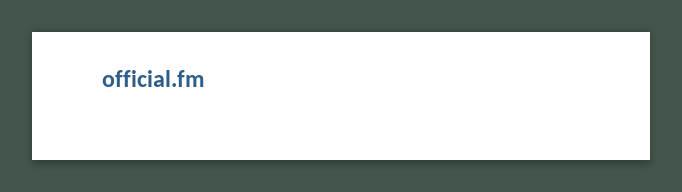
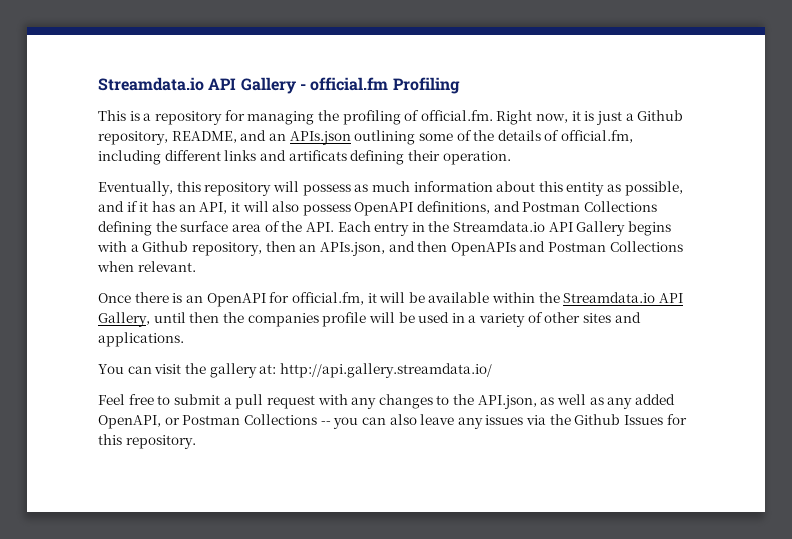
- official.fm
+ Streamdata.io API Gallery - official.fm Profiling
+ This is a repository for managing the profiling of official.fm. Right now, it is just a Github repository, README, and an APIs.json outlining some of the details of official.fm, including different links and artificats defining their operation.
+ Eventually, this repository will possess as much information about this entity as possible, and if it has an API, it will also possess OpenAPI definitions, and Postman Collections defining the surface area of the API. Each entry in the Streamdata.io API Gallery begins with a Github repository, then an APIs.json, and then OpenAPIs and Postman Collections when relevant.
+ Once there is an OpenAPI for official.fm, it will be available within the Streamdata.io API Gallery, until then the companies profile will be used in a variety of other sites and applications.
+ You can visit the gallery at: http://api.gallery.streamdata.io/
+ Feel free to submit a pull request with any changes to the API.json, as well as any added OpenAPI, or Postman Collections -- you can also leave any issues via the Github Issues for this repository.

